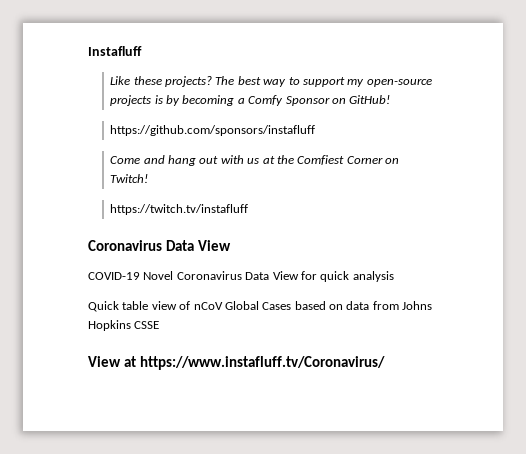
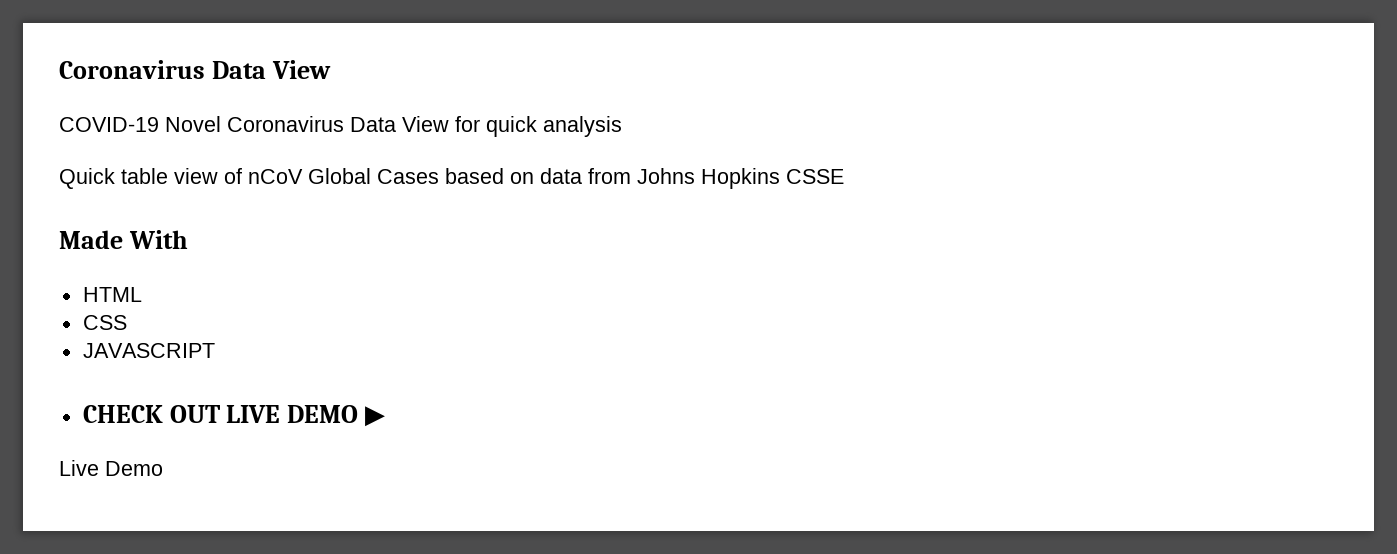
- Instafluff
- Like these projects? The best way to support my open-source projects is by becoming a Comfy Sponsor on GitHub!
- https://github.com/sponsors/instafluff
- Come and hang out with us at the Comfiest Corner on Twitch!
- https://twitch.tv/instafluff
- View at https://www.instafluff.tv/Coronavirus/
+ Made With
+ HTML
+ CSS
+ JAVASCRIPT
+ CHECK OUT LIVE DEMO ▶
+ Live Demo

